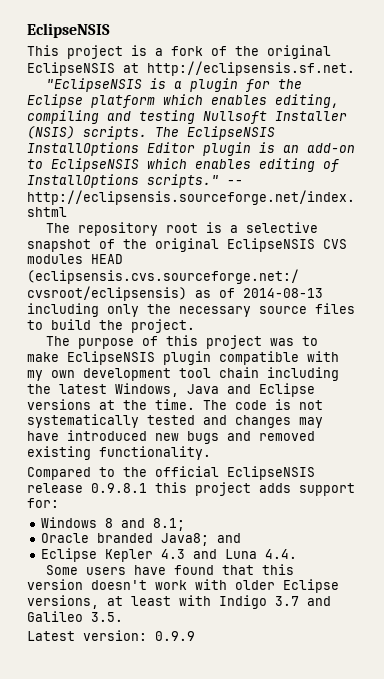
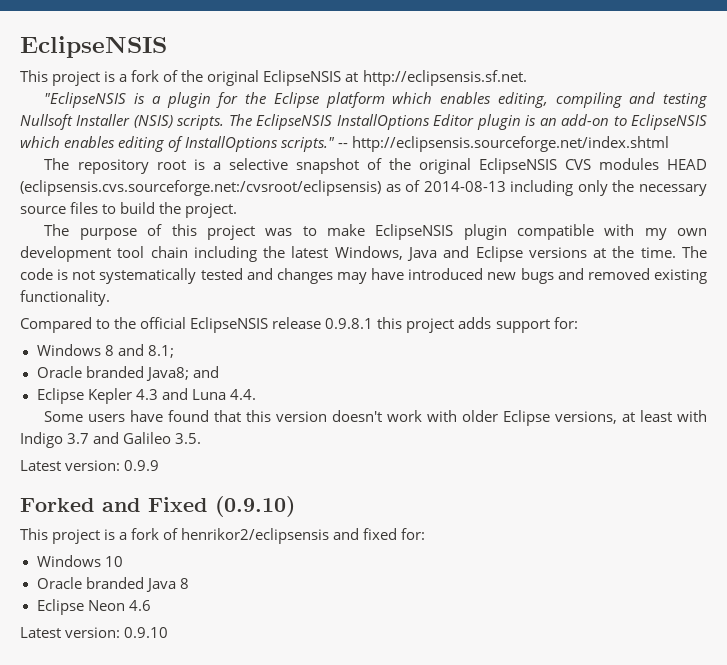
+ Forked and Fixed (0.9.10)
+ This project is a fork of henrikor2/eclipsensis and fixed for:
+ Windows 10
+ Oracle branded Java 8
+ Eclipse Neon 4.6
+ Latest version: 0.9.10

